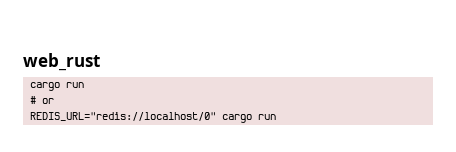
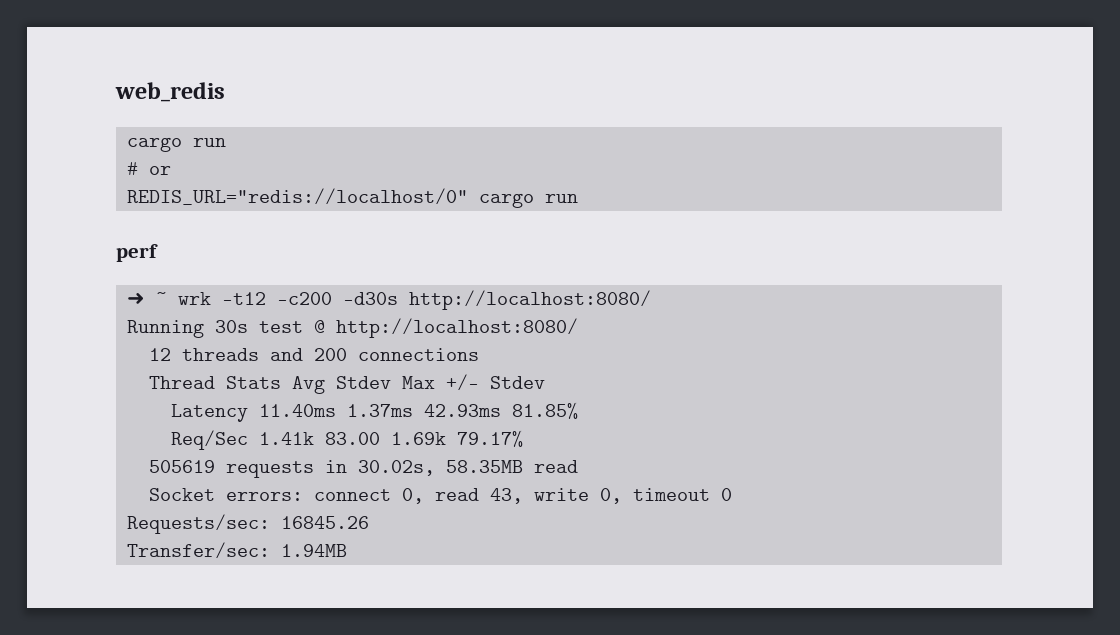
- web_rust
+ web_redis
+ perf
+ ➜ ~ wrk -t12 -c200 -d30s http://localhost:8080/
+ Running 30s test @ http://localhost:8080/
+ 12 threads and 200 connections
+ Thread Stats Avg Stdev Max +/- Stdev
+ Latency 11.40ms 1.37ms 42.93ms 81.85%
+ Req/Sec 1.41k 83.00 1.69k 79.17%
+ 505619 requests in 30.02s, 58.35MB read
+ Socket errors: connect 0, read 43, write 0, timeout 0
+ Requests/sec: 16845.26
+ Transfer/sec: 1.94MB

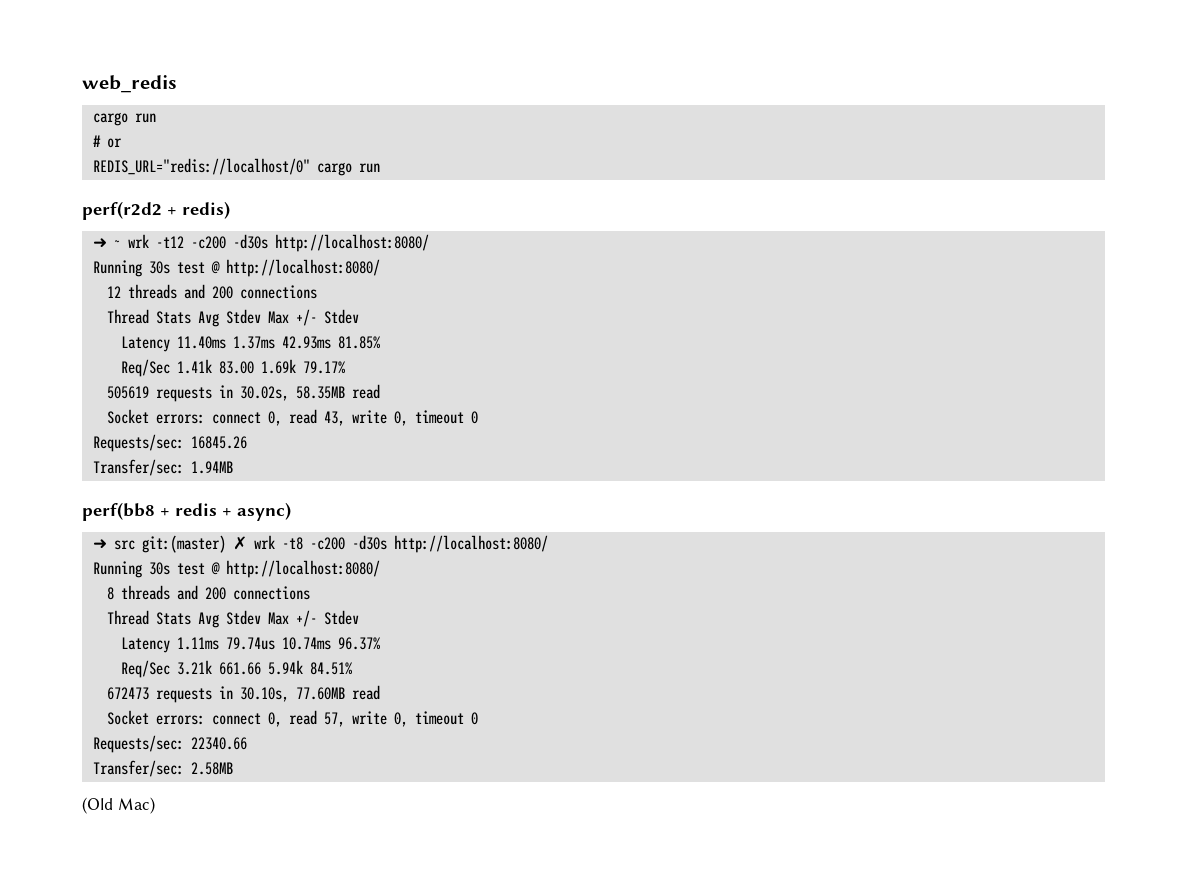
- perf
+ perf(r2d2 + redis)
+ perf(bb8 + redis + async)
+ ➜ src git:(master) ✗ wrk -t8 -c200 -d30s http://localhost:8080/
+ Running 30s test @ http://localhost:8080/
+ 8 threads and 200 connections
+ Thread Stats Avg Stdev Max +/- Stdev
+ Latency 1.11ms 79.74us 10.74ms 96.37%
+ Req/Sec 3.21k 661.66 5.94k 84.51%
+ 672473 requests in 30.10s, 77.60MB read
+ Socket errors: connect 0, read 57, write 0, timeout 0
+ Requests/sec: 22340.66
+ Transfer/sec: 2.58MB
+ (Old Mac)

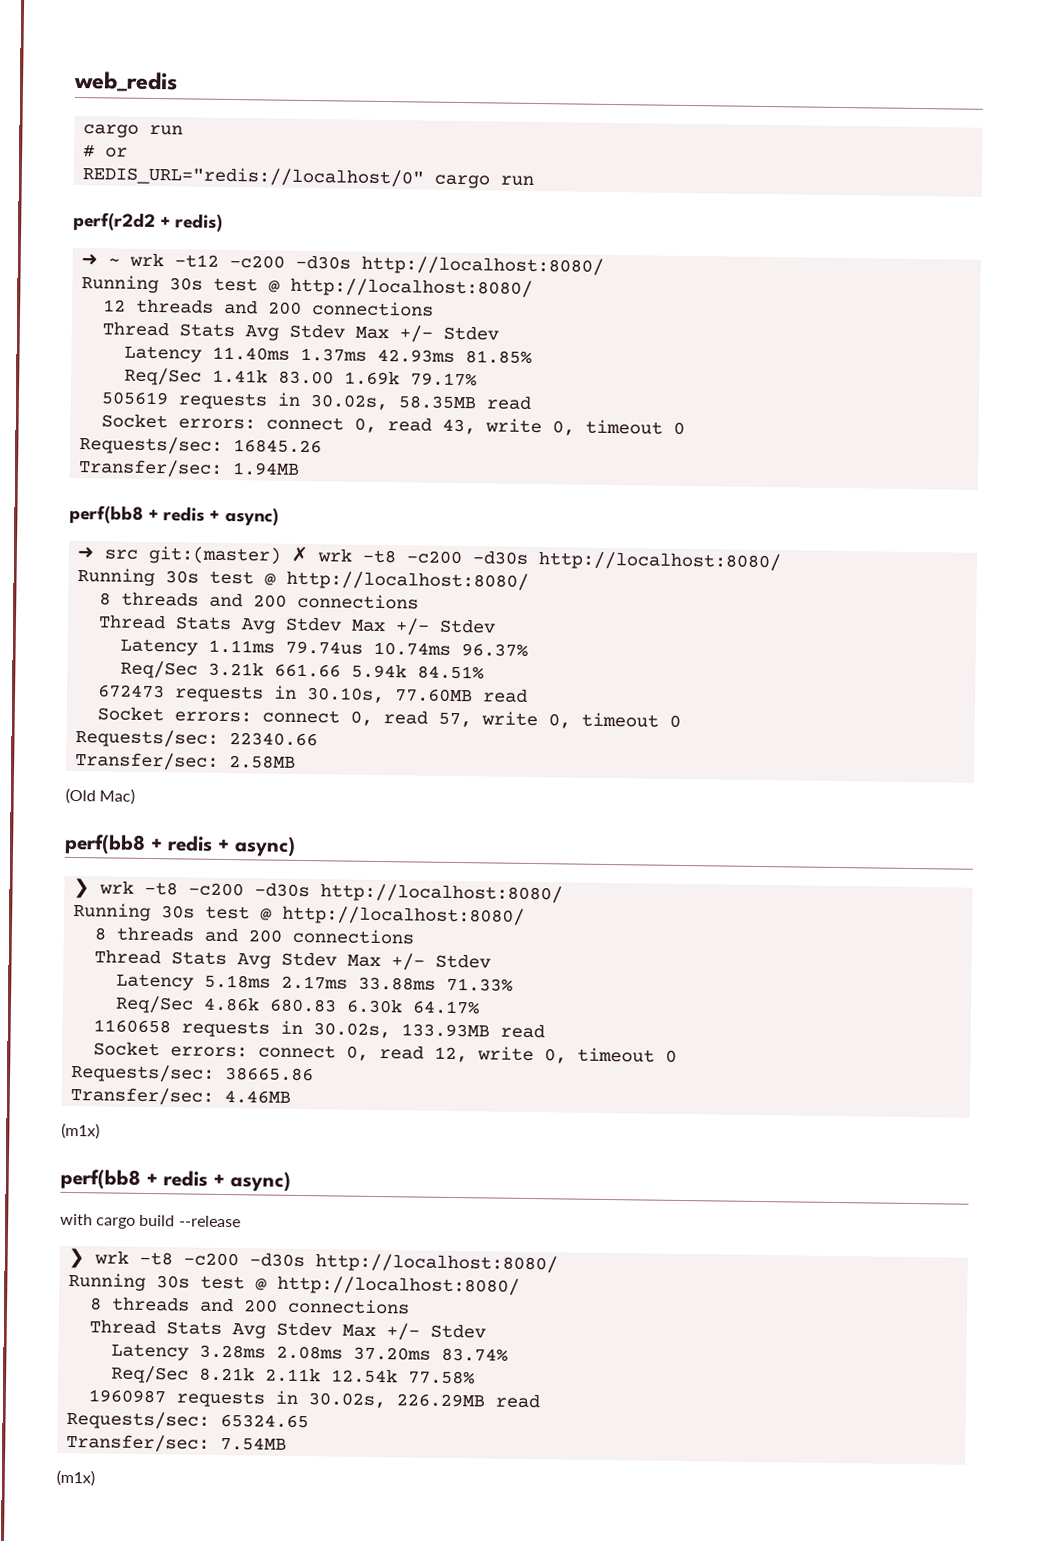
  (Old Mac)
+ perf(bb8 + redis + async)
+ ❯ wrk -t8 -c200 -d30s http://localhost:8080/
+ Running 30s test @ http://localhost:8080/
+ 8 threads and 200 connections
+ Thread Stats Avg Stdev Max +/- Stdev
+ Latency 5.18ms 2.17ms 33.88ms 71.33%
+ Req/Sec 4.86k 680.83 6.30k 64.17%
+ 1160658 requests in 30.02s, 133.93MB read
+ Socket errors: connect 0, read 12, write 0, timeout 0
+ Requests/sec: 38665.86
+ Transfer/sec: 4.46MB
+ (m1x)
+ perf(bb8 + redis + async)
+ with cargo build --release
+ ❯ wrk -t8 -c200 -d30s http://localhost:8080/
+ Running 30s test @ http://localhost:8080/
+ 8 threads and 200 connections
+ Thread Stats Avg Stdev Max +/- Stdev
+ Latency 3.28ms 2.08ms 37.20ms 83.74%
+ Req/Sec 8.21k 2.11k 12.54k 77.58%
+ 1960987 requests in 30.02s, 226.29MB read
+ Requests/sec: 65324.65
+ Transfer/sec: 7.54MB
+ (m1x)

